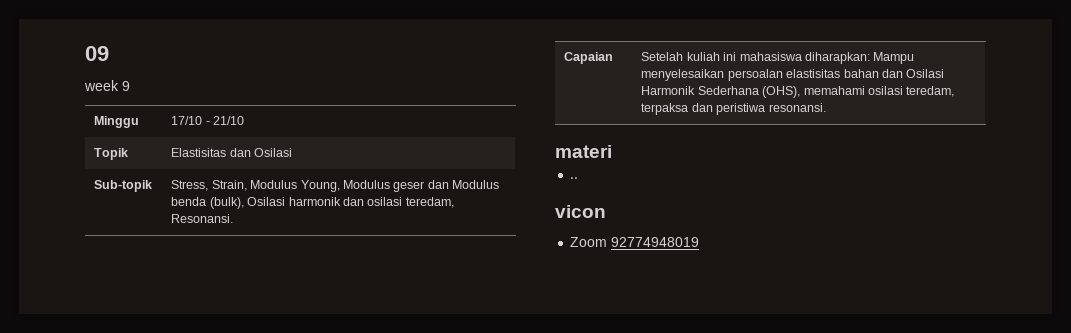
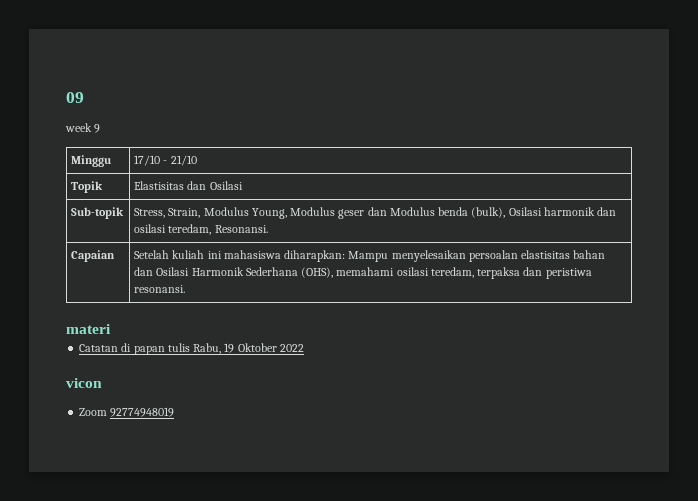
- ..
+ Catatan di papan tulis Rabu, 19 Oktober 2022

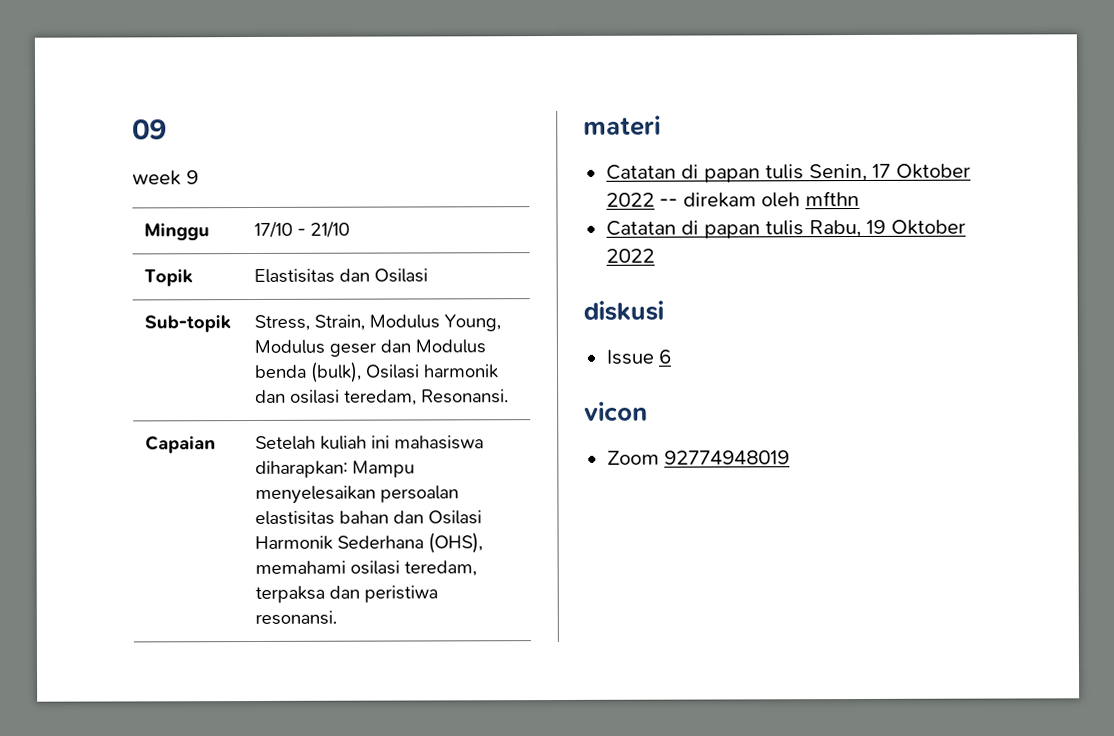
+ Catatan di papan tulis Senin, 17 Oktober 2022 -- direkam oleh mfthn
+ diskusi
+ Issue 6

